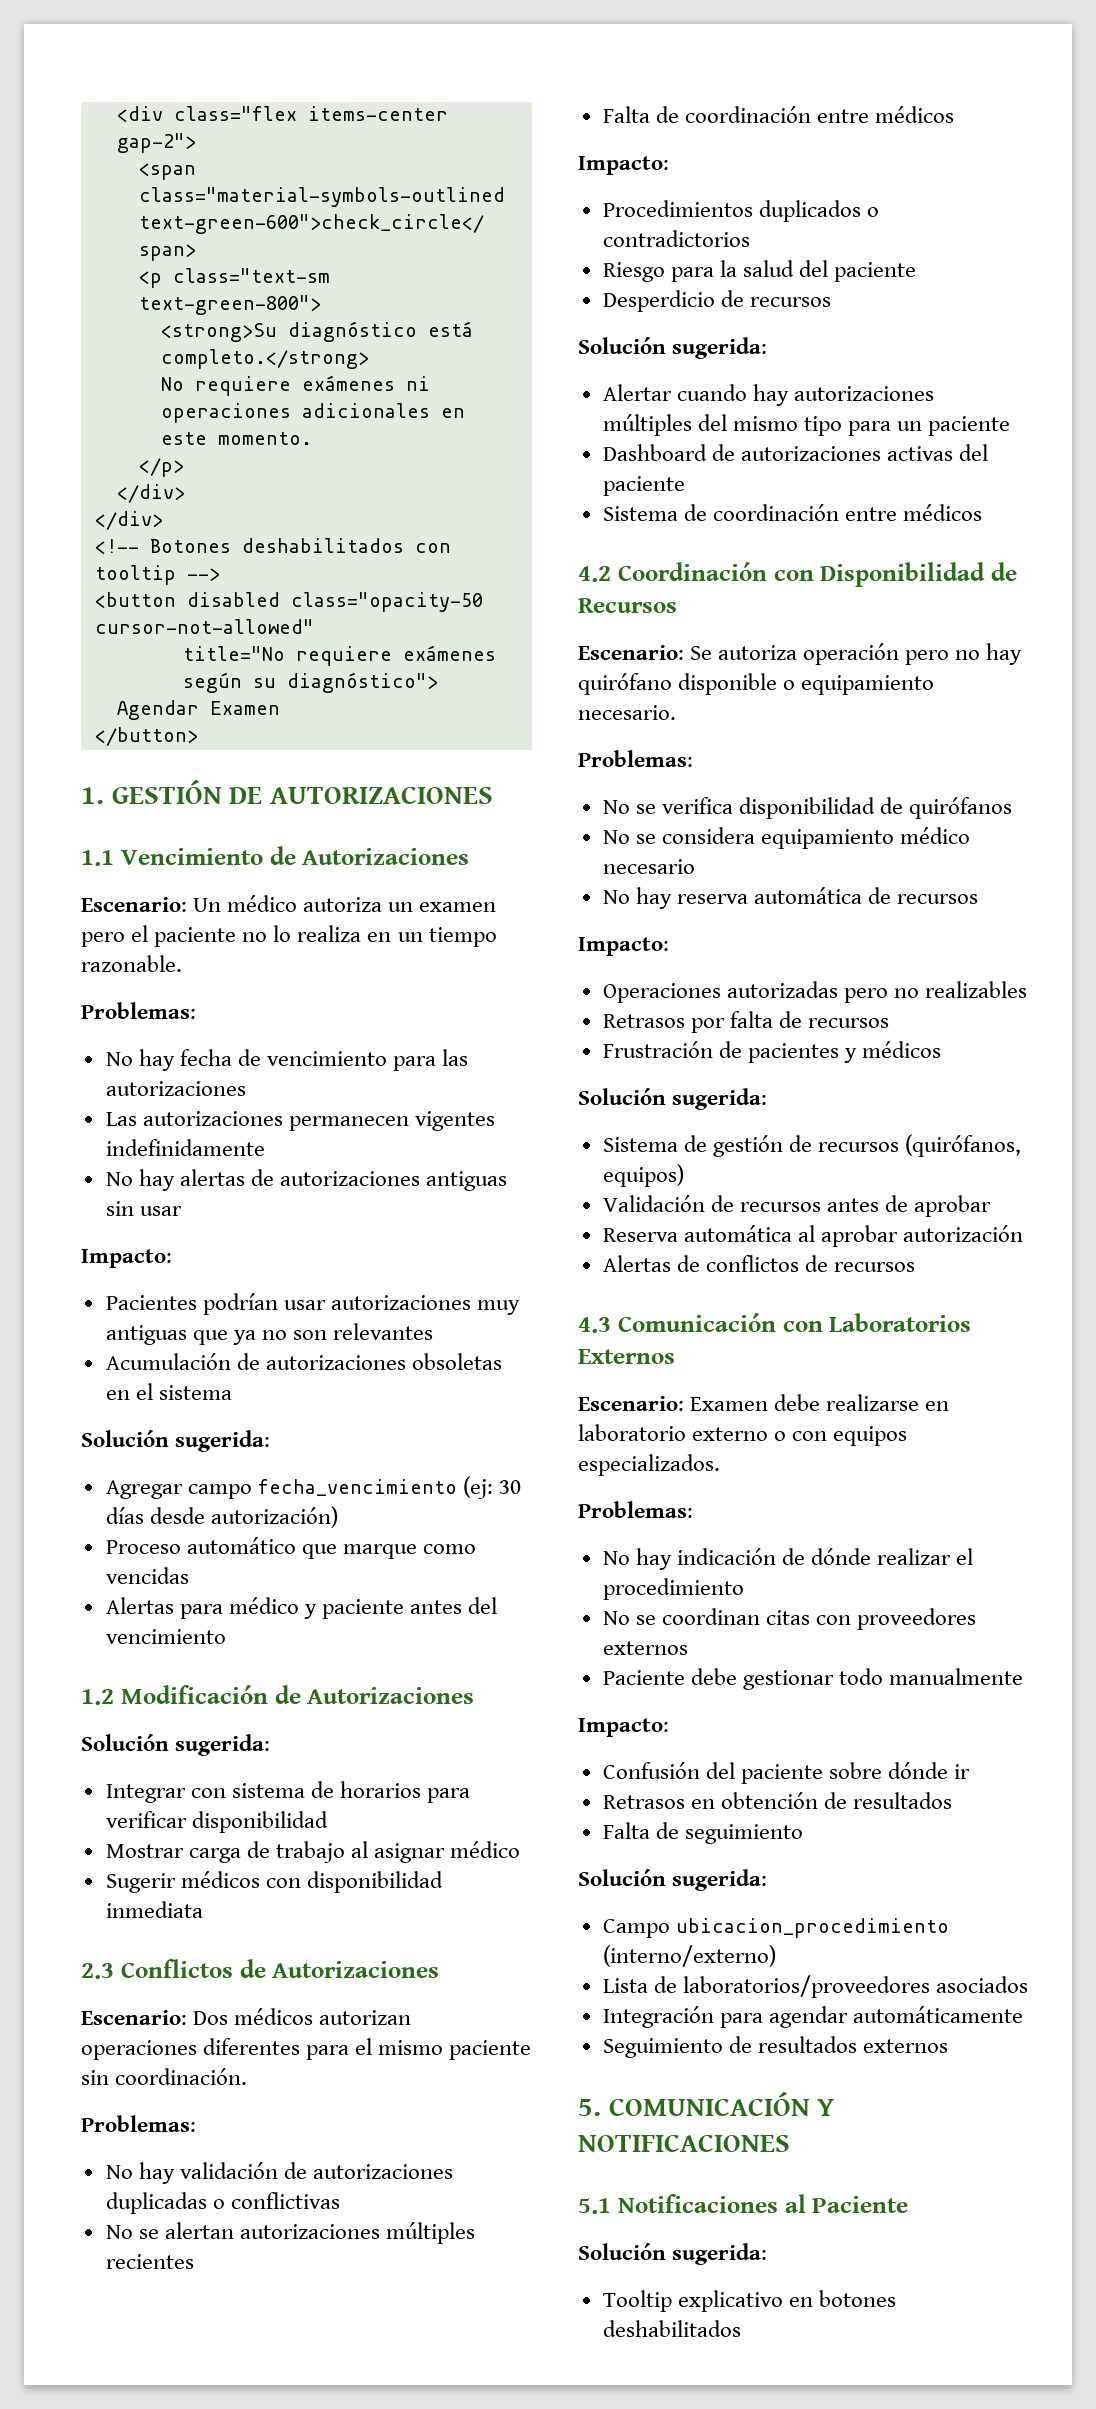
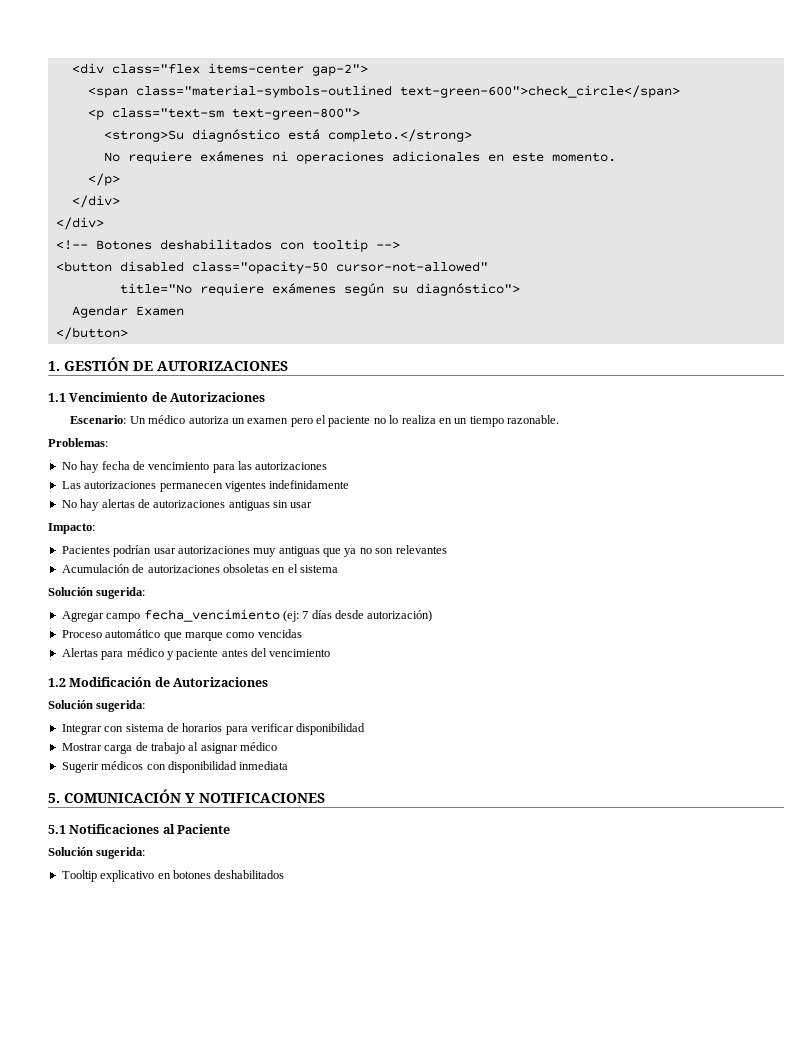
- Agregar campo fecha_vencimiento (ej: 30 días desde autorización)
+ Agregar campo fecha_vencimiento (ej: 7 días desde autorización)
- 2.3 Conflictos de Autorizaciones
- Escenario: Dos médicos autorizan operaciones diferentes para el mismo paciente sin coordinación.
- Problemas:
- No hay validación de autorizaciones duplicadas o conflictivas
- No se alertan autorizaciones múltiples recientes
- Falta de coordinación entre médicos
- Impacto:
- Procedimientos duplicados o contradictorios
- Riesgo para la salud del paciente
- Desperdicio de recursos
- Solución sugerida:
- Alertar cuando hay autorizaciones múltiples del mismo tipo para un paciente
- Dashboard de autorizaciones activas del paciente
- Sistema de coordinación entre médicos
- 4.2 Coordinación con Disponibilidad de Recursos
- Escenario: Se autoriza operación pero no hay quirófano disponible o equipamiento necesario.
- Problemas:
- No se verifica disponibilidad de quirófanos
- No se considera equipamiento médico necesario
- No hay reserva automática de recursos
- Impacto:
- Operaciones autorizadas pero no realizables
- Retrasos por falta de recursos
- Frustración de pacientes y médicos
- Solución sugerida:
- Sistema de gestión de recursos (quirófanos, equipos)
- Validación de recursos antes de aprobar
- Reserva automática al aprobar autorización
- Alertas de conflictos de recursos
- 4.3 Comunicación con Laboratorios Externos
- Escenario: Examen debe realizarse en laboratorio externo o con equipos especializados.
- Problemas:
- No hay indicación de dónde realizar el procedimiento
- No se coordinan citas con proveedores externos
- Paciente debe gestionar todo manualmente
- Impacto:
- Confusión del paciente sobre dónde ir
- Retrasos en obtención de resultados
- Falta de seguimiento
- Solución sugerida:
- Campo ubicacion_procedimiento (interno/externo)
- Lista de laboratorios/proveedores asociados
- Integración para agendar automáticamente
- Seguimiento de resultados externos

